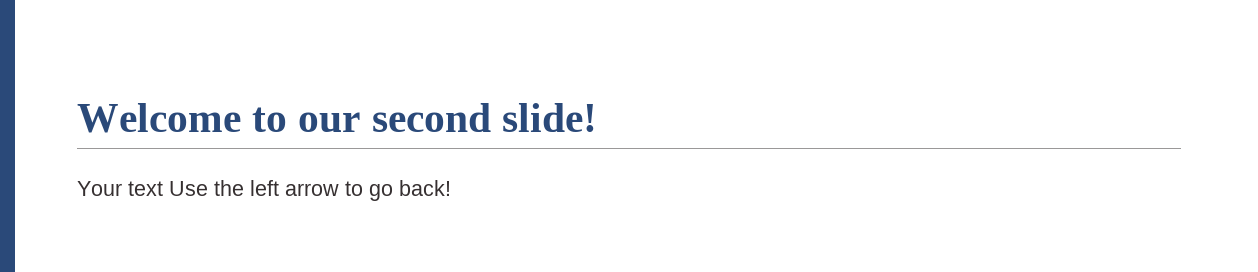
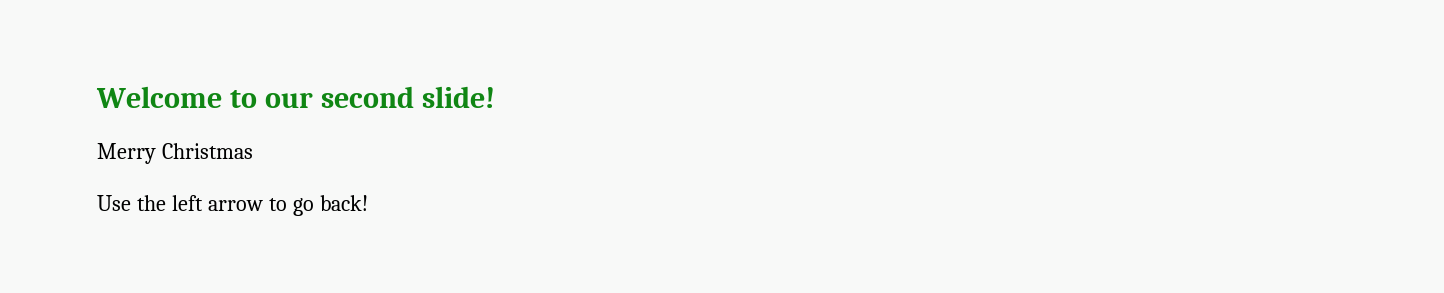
- Your text Use the left arrow to go back!
+ Merry Christmas
+ Use the left arrow to go back!

